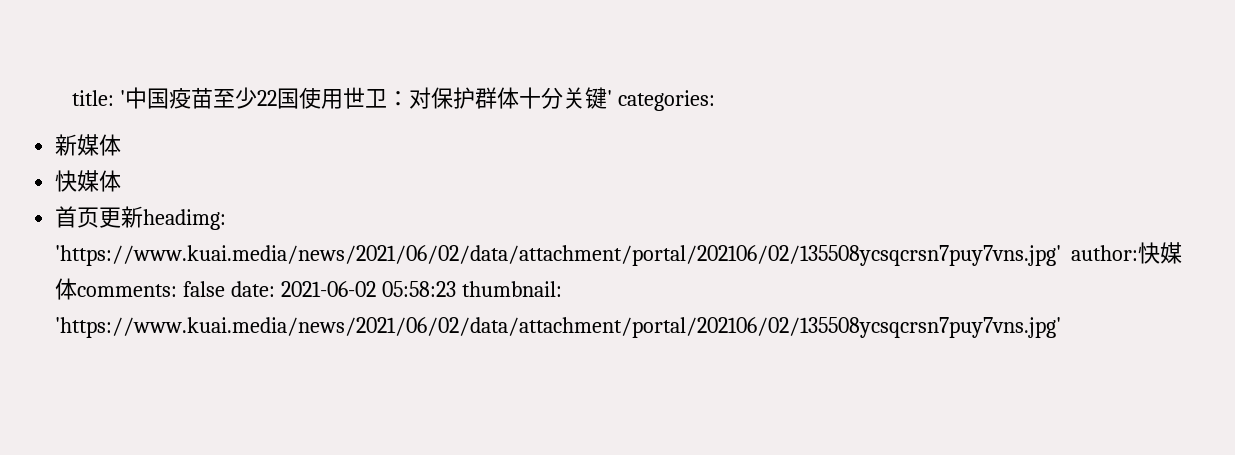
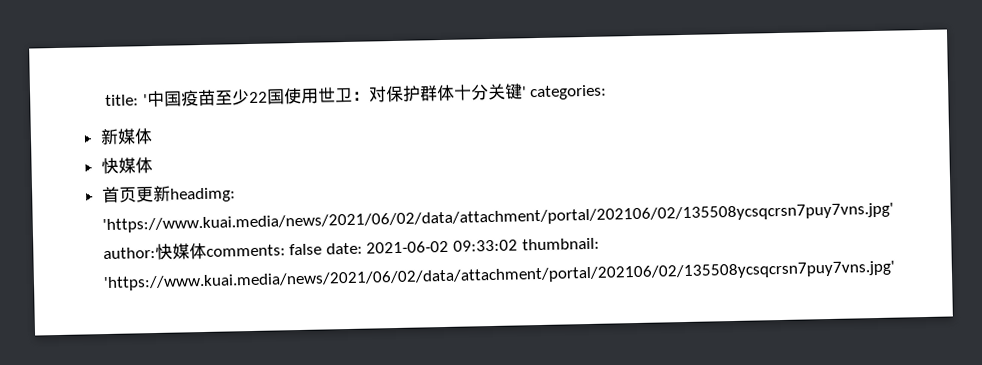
- 首页更新headimg: 'https://www.kuai.media/news/2021/06/02/data/attachment/portal/202106/02/135508ycsqcrsn7puy7vns.jpg' author:快媒体comments: false date: 2021-06-02 05:58:23 thumbnail: 'https://www.kuai.media/news/2021/06/02/data/attachment/portal/202106/02/135508ycsqcrsn7puy7vns.jpg'
+ 首页更新headimg: 'https://www.kuai.media/news/2021/06/02/data/attachment/portal/202106/02/135508ycsqcrsn7puy7vns.jpg' author:快媒体comments: false date: 2021-06-02 09:33:02 thumbnail: 'https://www.kuai.media/news/2021/06/02/data/attachment/portal/202106/02/135508ycsqcrsn7puy7vns.jpg'

